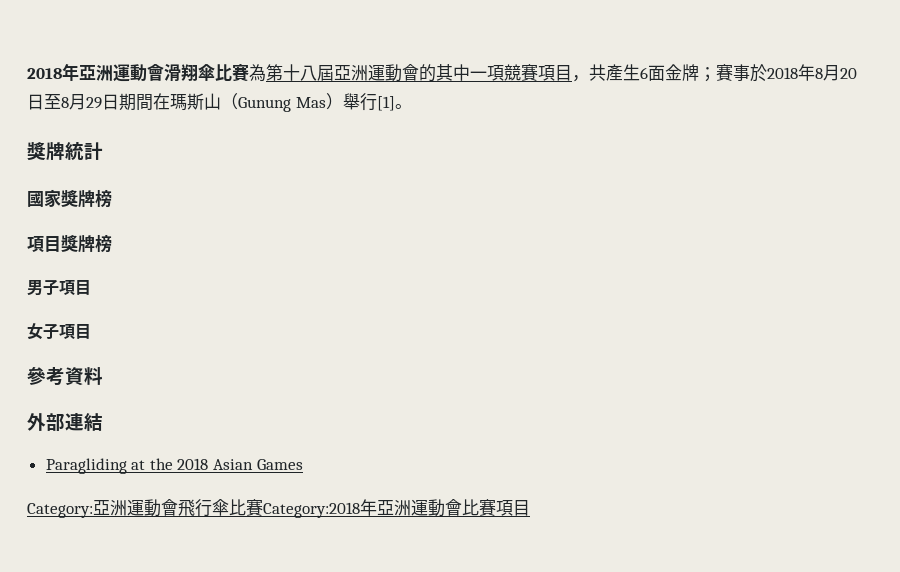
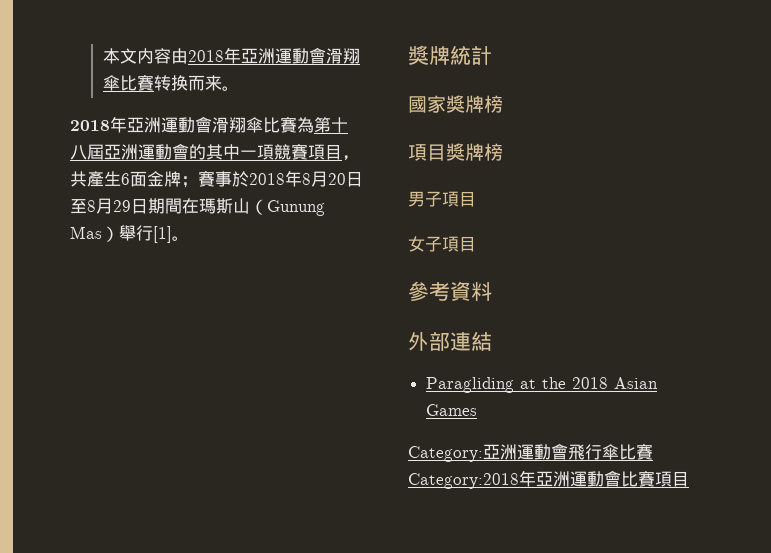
+ 本文内容由2018年亞洲運動會滑翔傘比賽转换而来。

